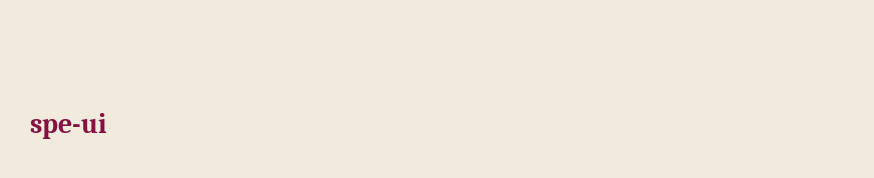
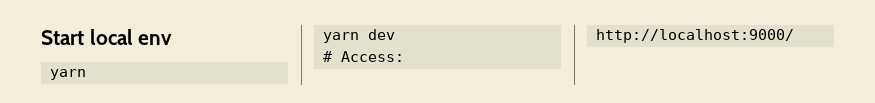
- spe-ui
+ Start local env
+ yarn
+ yarn dev
+ # Access: http://localhost:9000/

